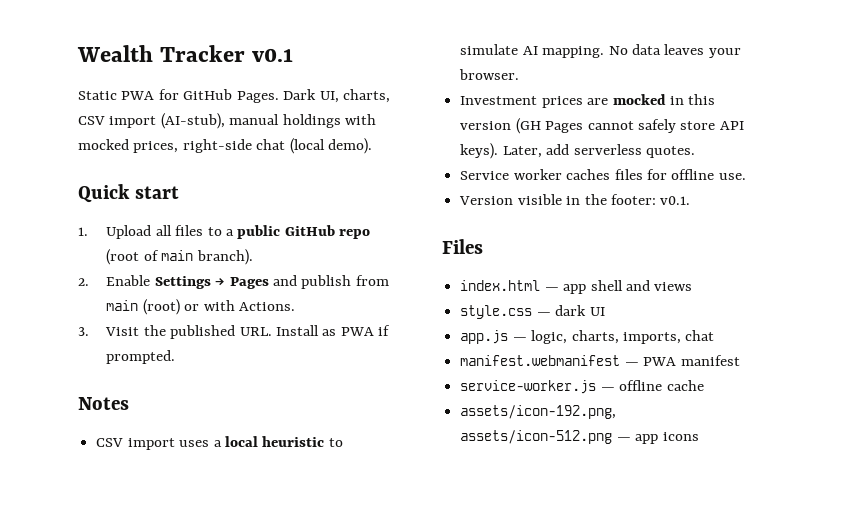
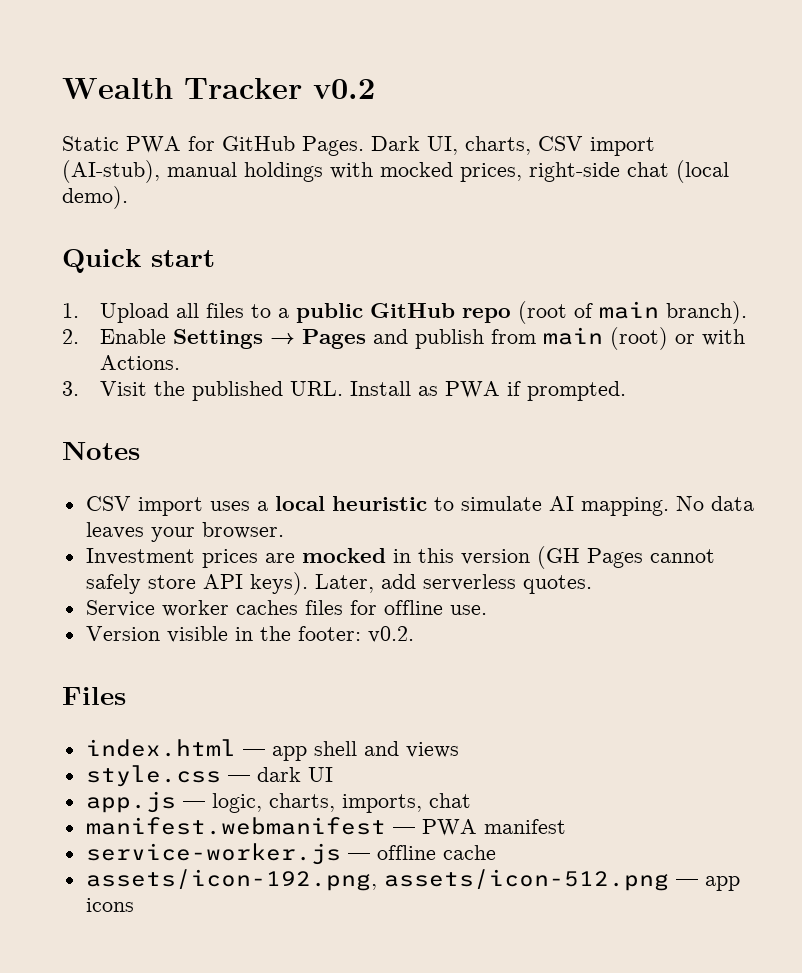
- Wealth Tracker v0.1
+ Wealth Tracker v0.2
- Version visible in the footer: v0.1.
+ Version visible in the footer: v0.2.

